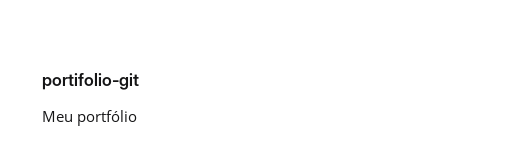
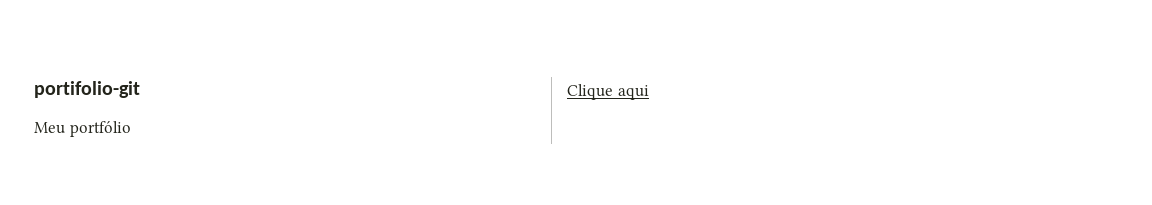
+ Clique aqui

